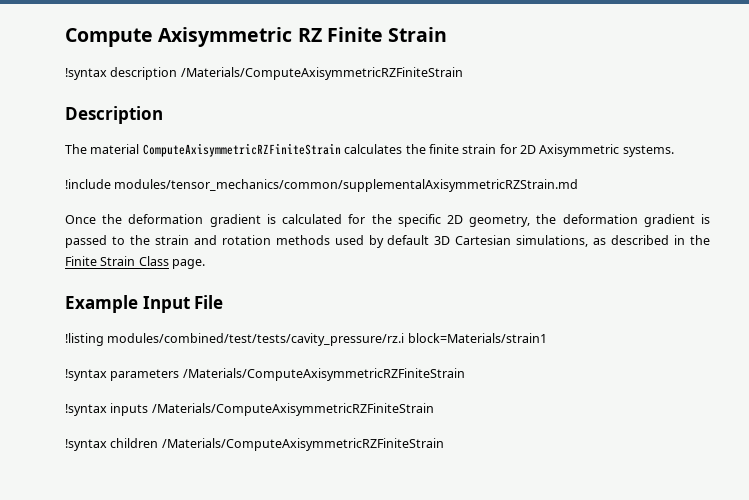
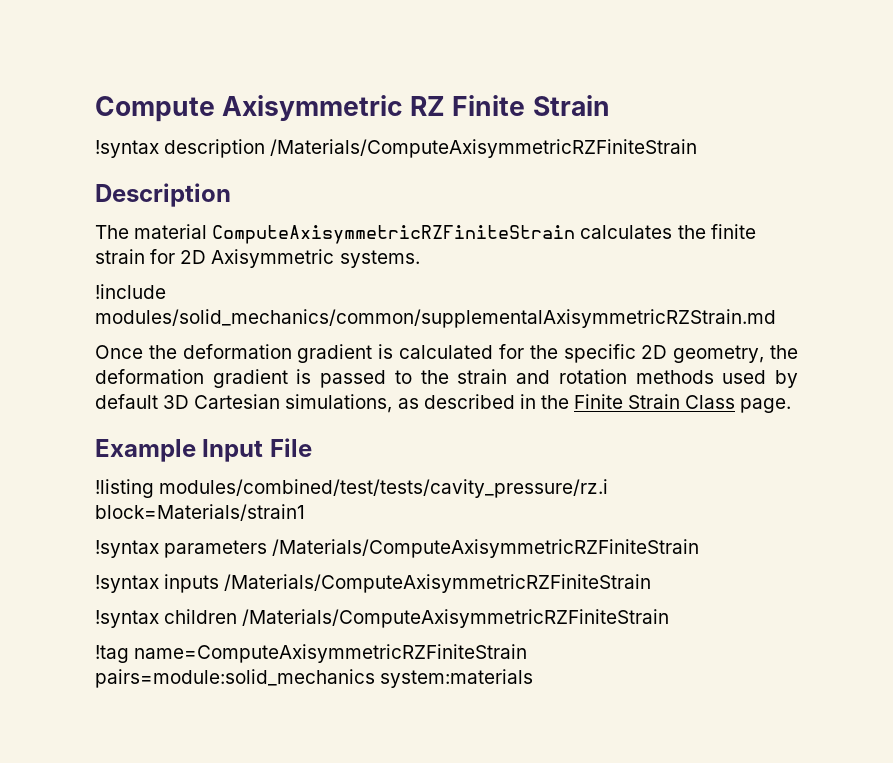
- !include modules/tensor_mechanics/common/supplementalAxisymmetricRZStrain.md
+ !include modules/solid_mechanics/common/supplementalAxisymmetricRZStrain.md
+ !tag name=ComputeAxisymmetricRZFiniteStrain pairs=module:solid_mechanics system:materials

